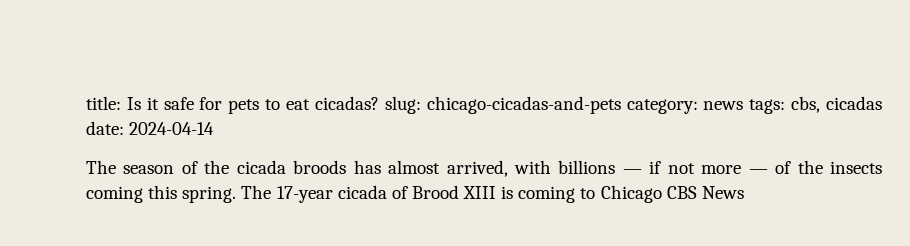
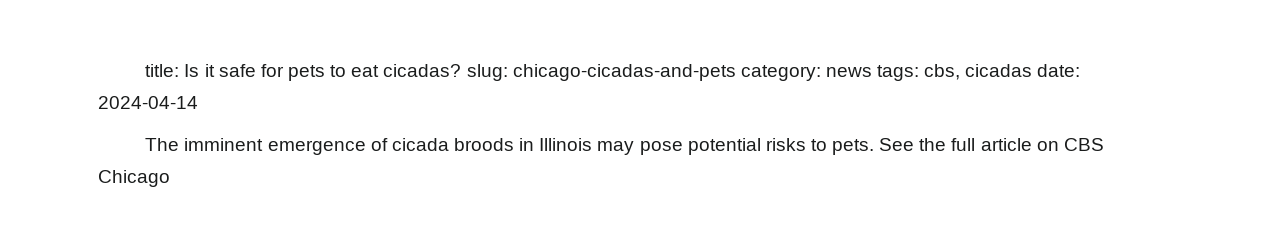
- The season of the cicada broods has almost arrived, with billions — if not more — of the insects coming this spring. The 17-year cicada of Brood XIII is coming to Chicago CBS News
+ The imminent emergence of cicada broods in Illinois may pose potential risks to pets. See the full article on CBS Chicago

